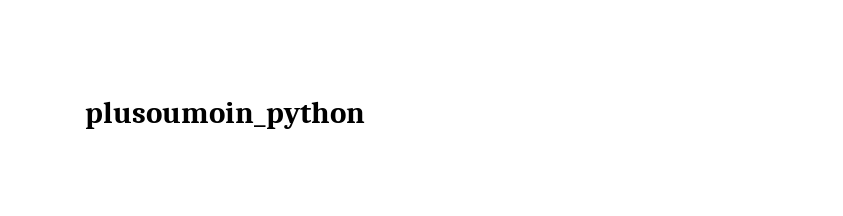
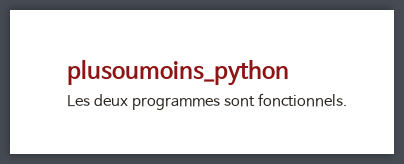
- plusoumoin_python
+ plusoumoins_python
+ Les deux programmes sont fonctionnels.

